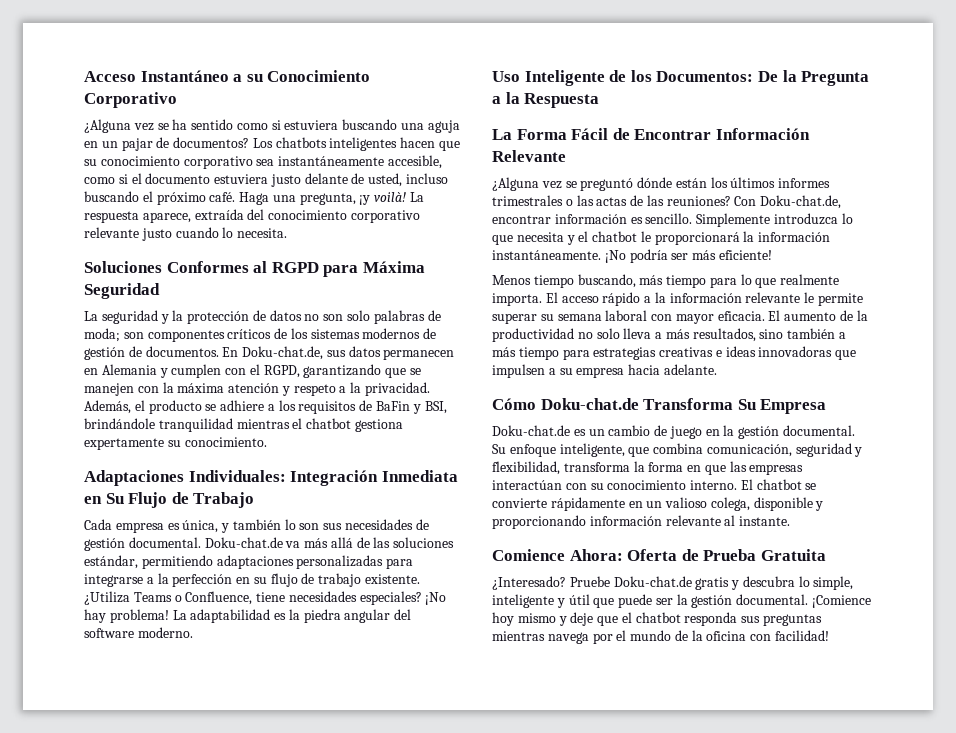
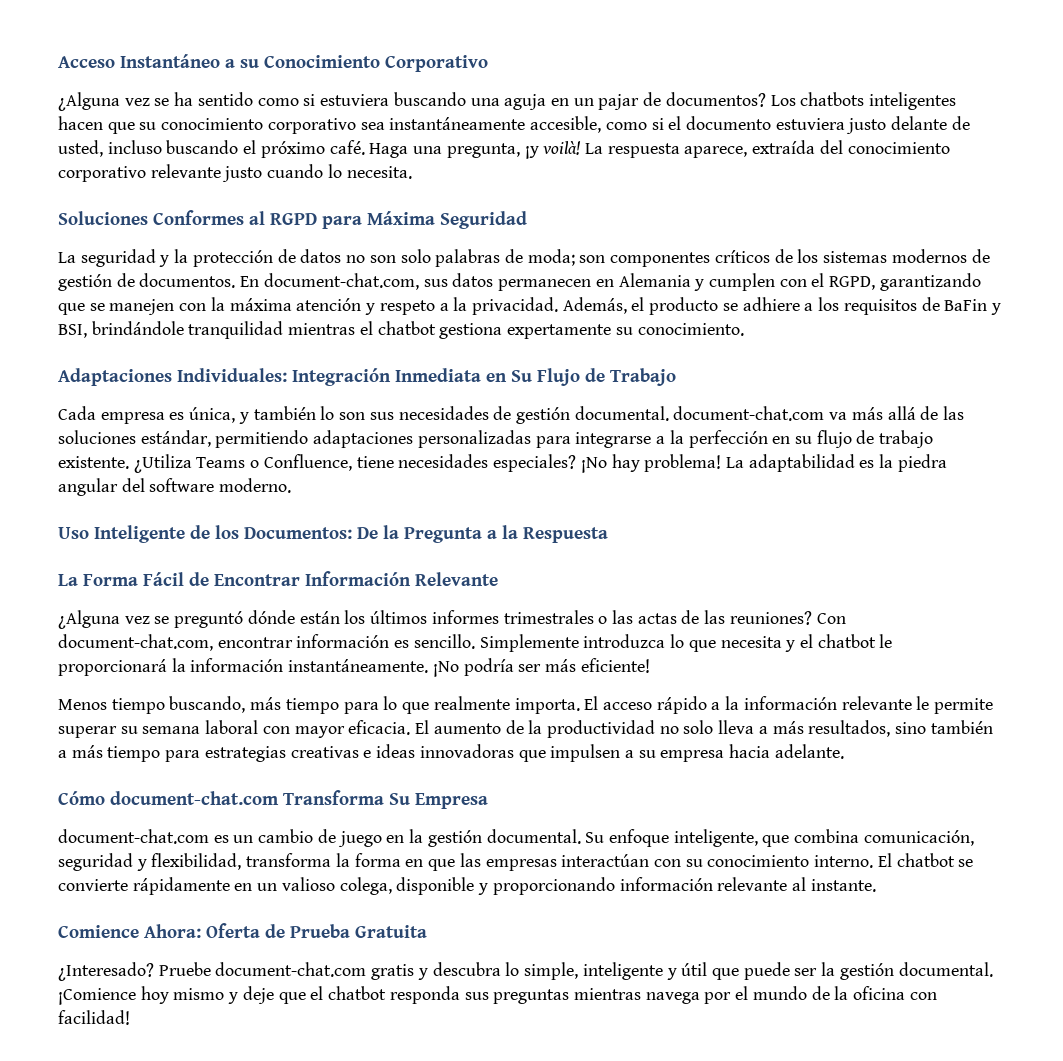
- En Doku-chat.de, sus datos permanecen en Alemania y cumplen con el RGPD, garantizando que se manejen con la máxima atención y respeto a la privacidad.
+ En document-chat.com, sus datos permanecen en Alemania y cumplen con el RGPD, garantizando que se manejen con la máxima atención y respeto a la privacidad.
- Cada empresa es única, y también lo son sus necesidades de gestión documental. Doku-chat.de va más allá de las soluciones estándar, permitiendo adaptaciones personalizadas para integrarse a la perfección en su flujo de trabajo existente.
+ Cada empresa es única, y también lo son sus necesidades de gestión documental. document-chat.com va más allá de las soluciones estándar, permitiendo adaptaciones personalizadas para integrarse a la perfección en su flujo de trabajo existente.
- Con Doku-chat.de, encontrar información es sencillo.
+ Con document-chat.com, encontrar información es sencillo.
- Cómo Doku-chat.de Transforma Su Empresa
+ Cómo document-chat.com Transforma Su Empresa
- Doku-chat.de es un cambio de juego en la gestión documental.
+ document-chat.com es un cambio de juego en la gestión documental.
- Pruebe Doku-chat.de gratis y descubra lo simple, inteligente y útil que puede ser la gestión documental.
+ Pruebe document-chat.com gratis y descubra lo simple, inteligente y útil que puede ser la gestión documental.

